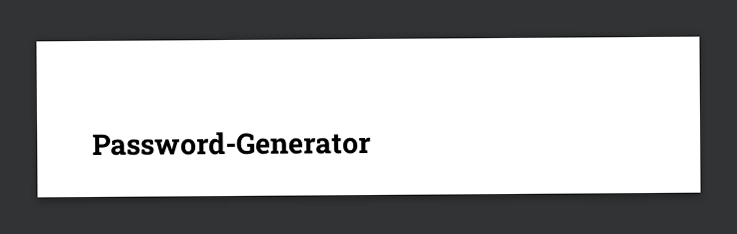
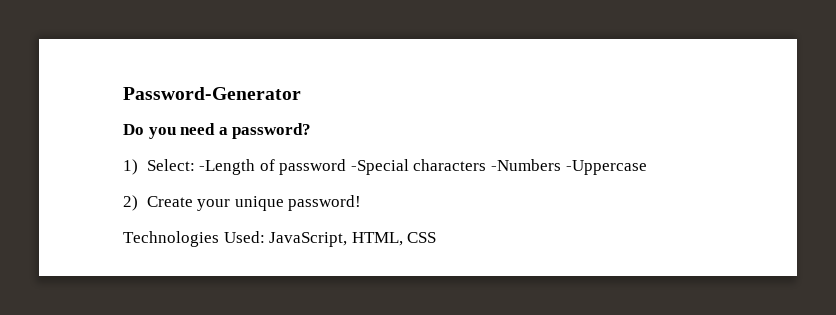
+ Do you need a password?
+ 1) Select: -Length of password -Special characters -Numbers -Uppercase
+ 2) Create your unique password!
+ Technologies Used: JavaScript, HTML, CSS

